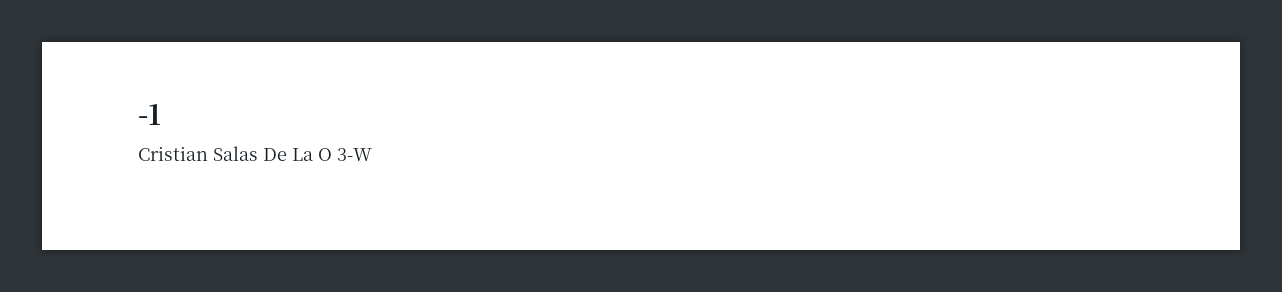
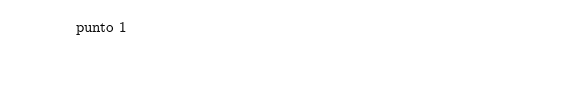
- -1
- Cristian Salas De La O 3-W
+ punto 1

